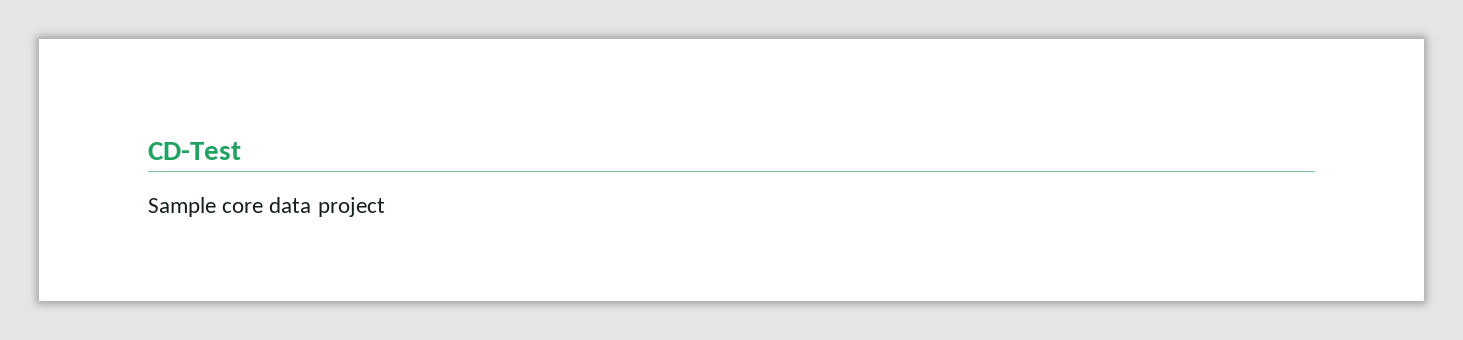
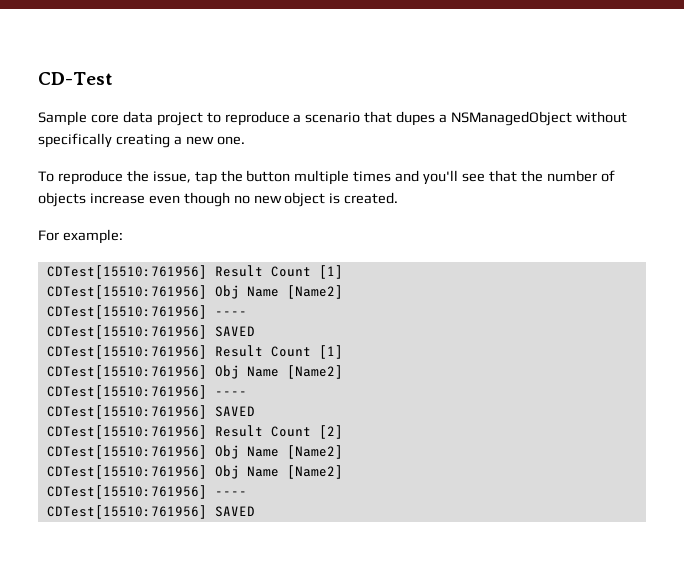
- Sample core data project
+ Sample core data project to reproduce a scenario that dupes a NSManagedObject without specifically creating a new one.
+ To reproduce the issue, tap the button multiple times and you'll see that the number of objects increase even though no new object is created.
+ For example:
+ CDTest[15510:761956] Result Count [1]
+ CDTest[15510:761956] Obj Name [Name2]
+ CDTest[15510:761956] ----
+ CDTest[15510:761956] SAVED
+ CDTest[15510:761956] Result Count [1]
+ CDTest[15510:761956] Obj Name [Name2]
+ CDTest[15510:761956] ----
+ CDTest[15510:761956] SAVED
+ CDTest[15510:761956] Result Count [2]
+ CDTest[15510:761956] Obj Name [Name2]
+ CDTest[15510:761956] Obj Name [Name2]
+ CDTest[15510:761956] ----
+ CDTest[15510:761956] SAVED

